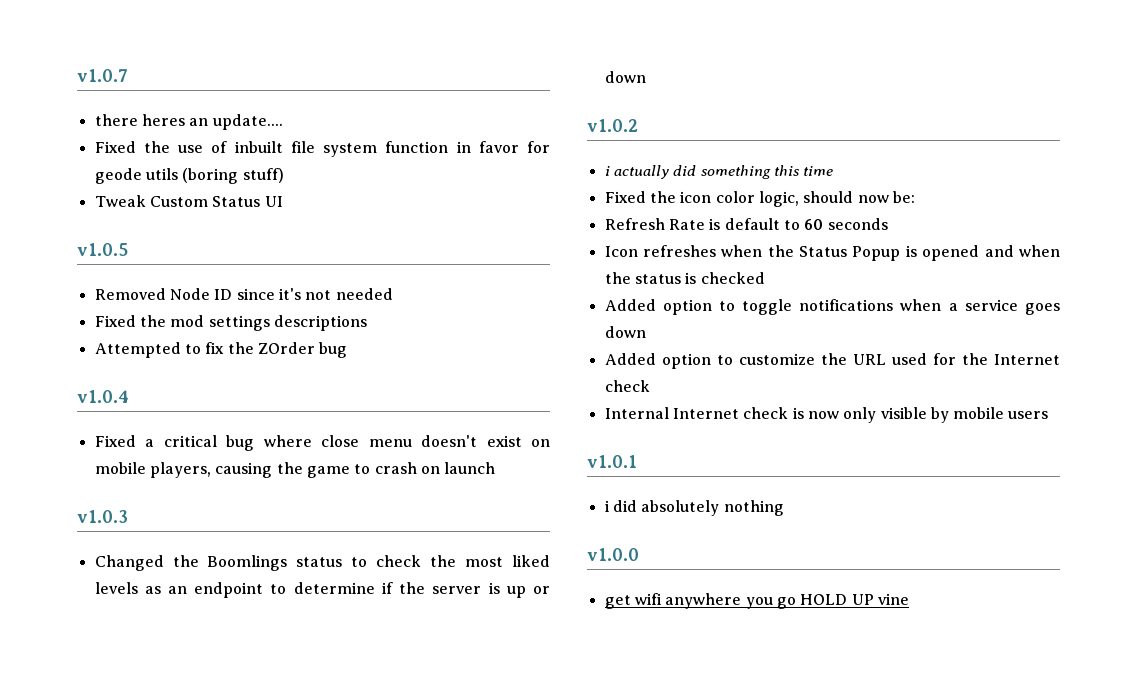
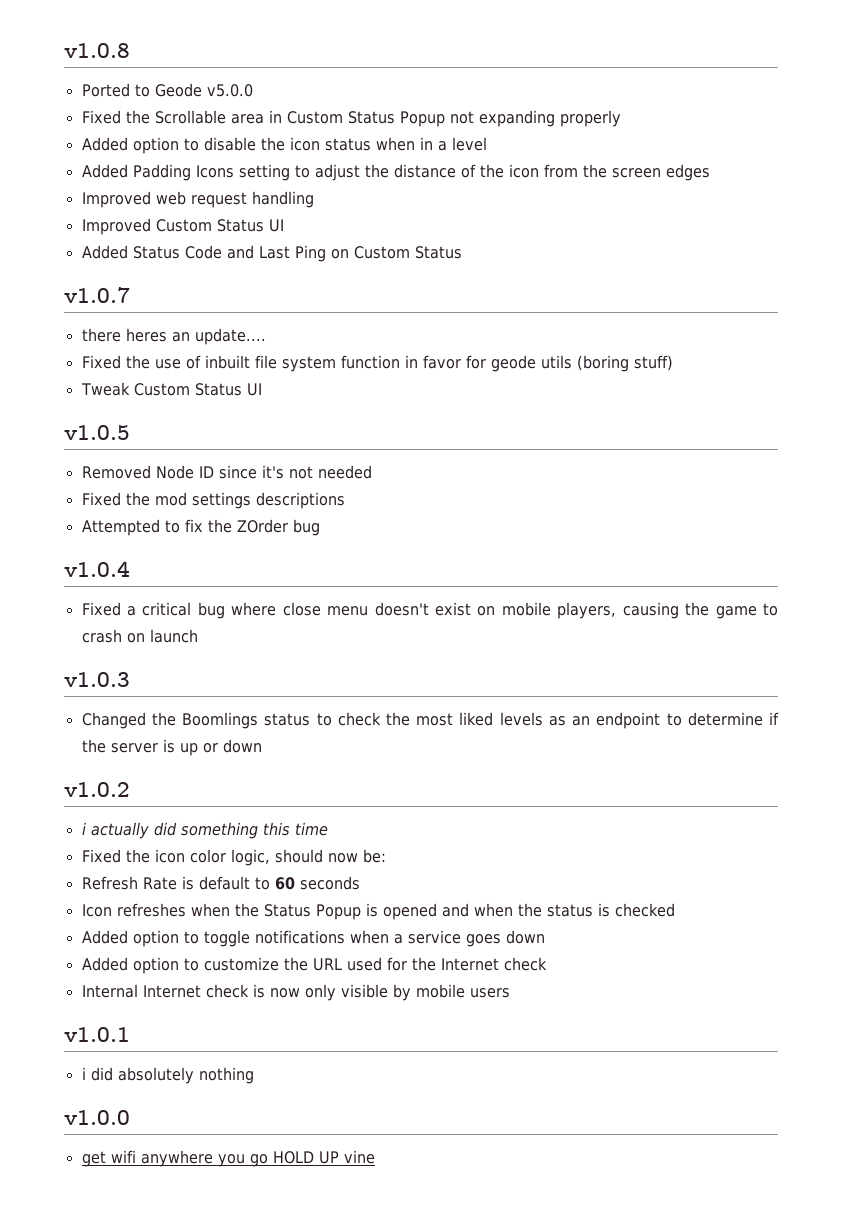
+ v1.0.8
+ Ported to Geode v5.0.0
+ Fixed the Scrollable area in Custom Status Popup not expanding properly
+ Added option to disable the icon status when in a level
+ Added Padding Icons setting to adjust the distance of the icon from the screen edges
+ Improved web request handling
+ Improved Custom Status UI
+ Added Status Code and Last Ping on Custom Status

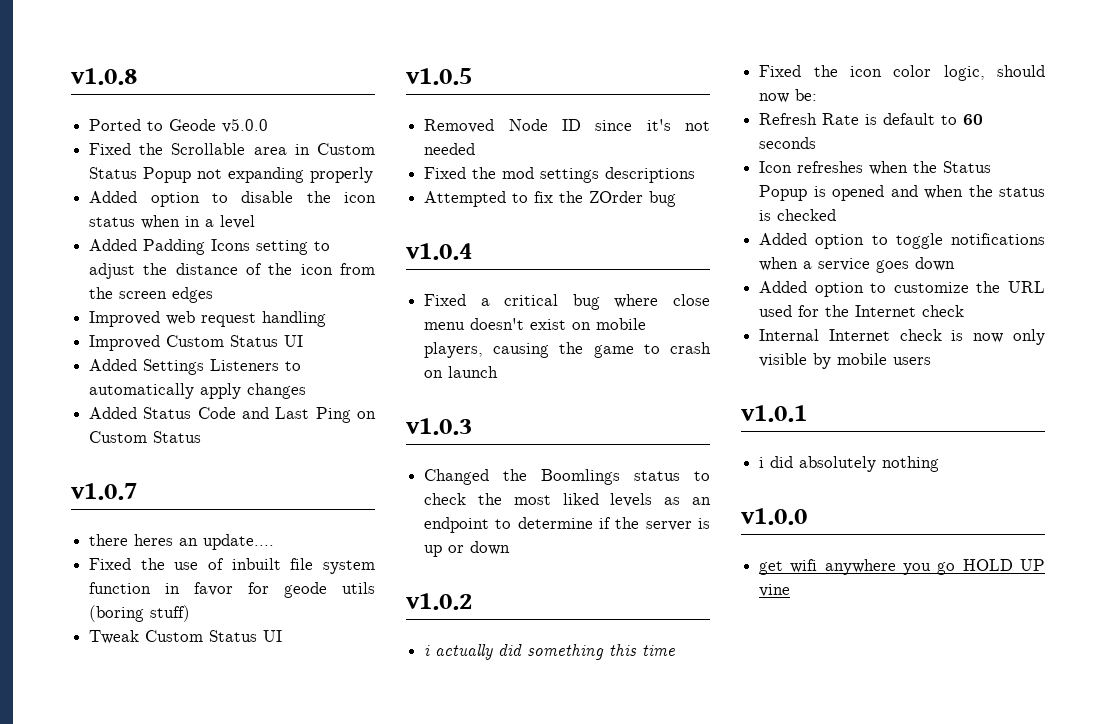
+ Added Settings Listeners to automatically apply changes

